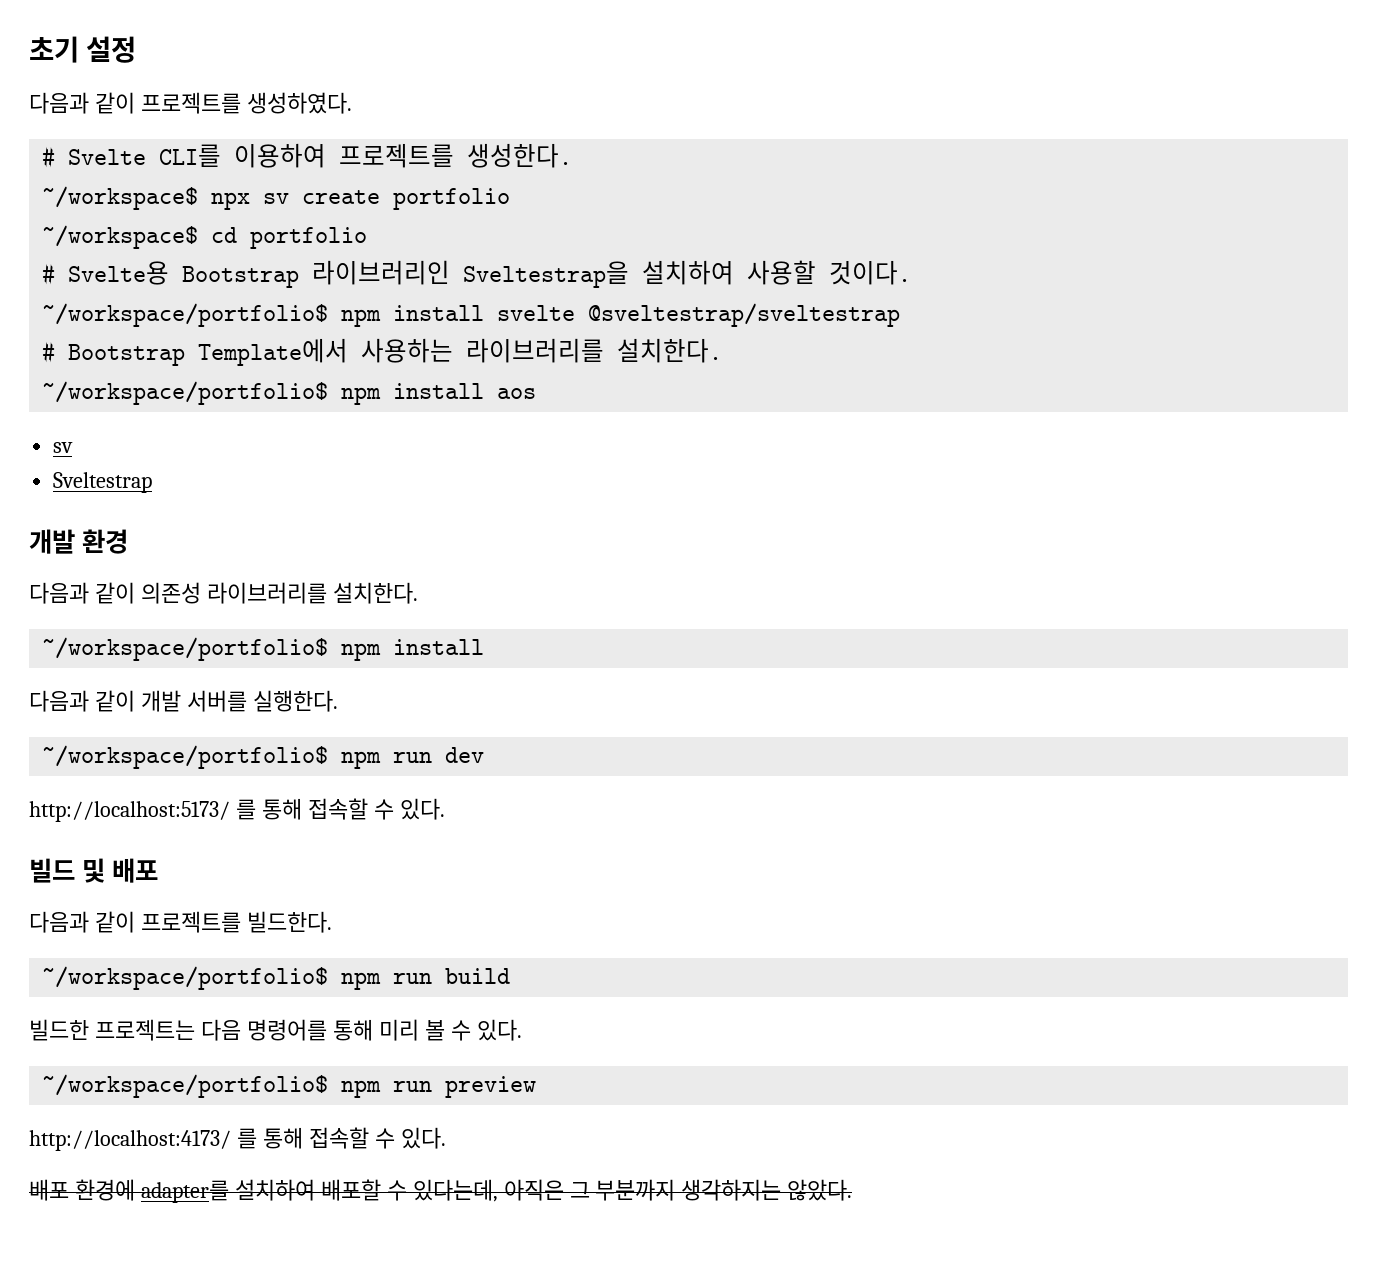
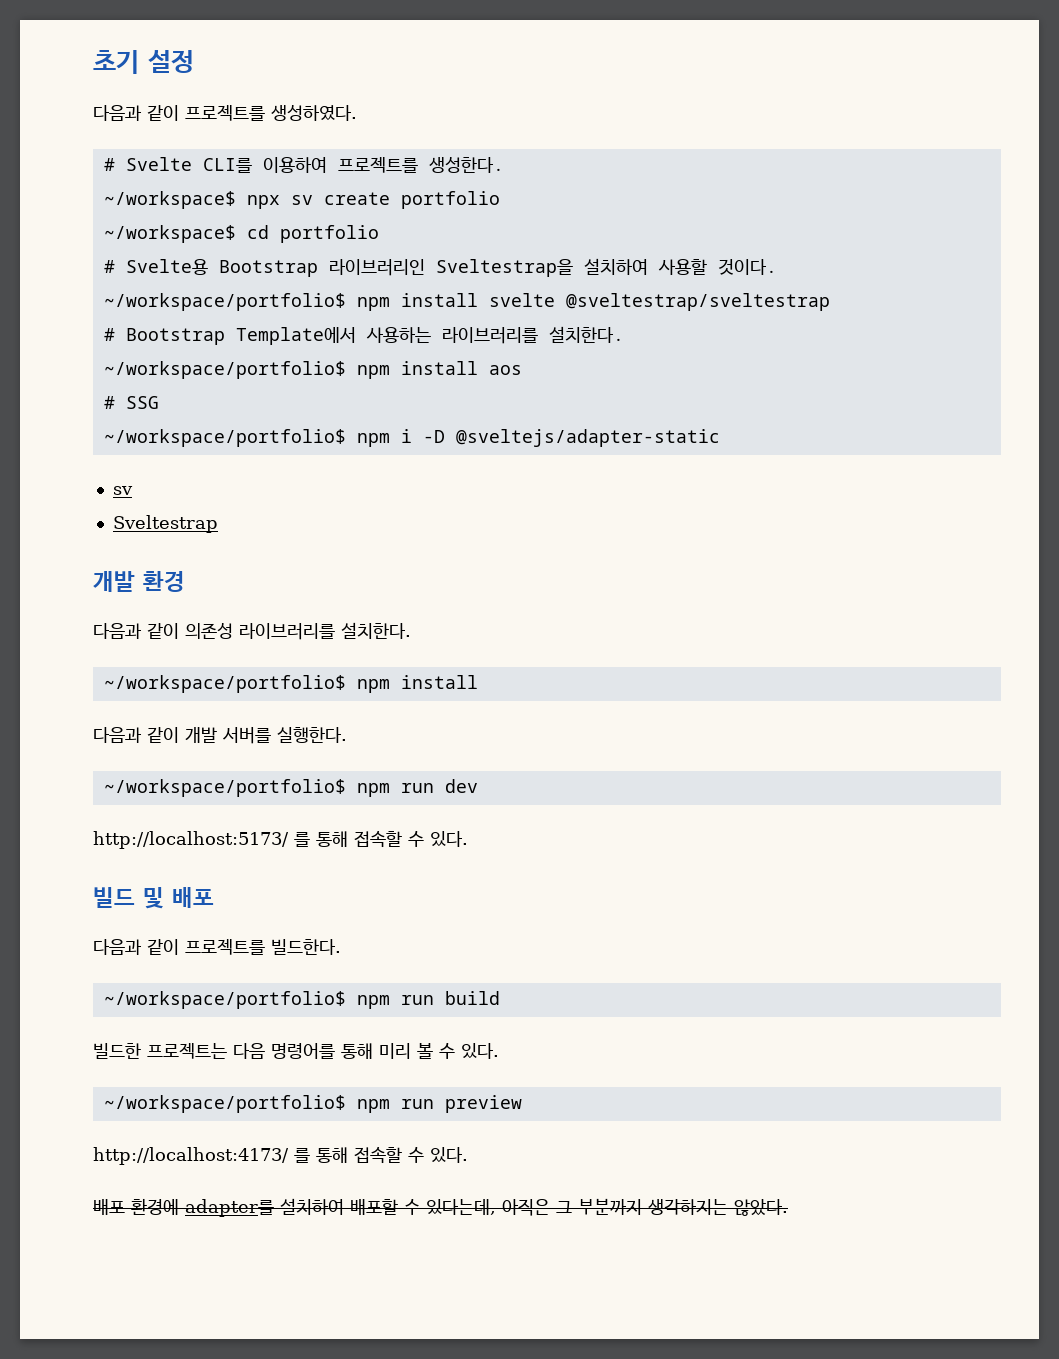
+ # SSG
+ ~/workspace/portfolio$ npm i -D @sveltejs/adapter-static

